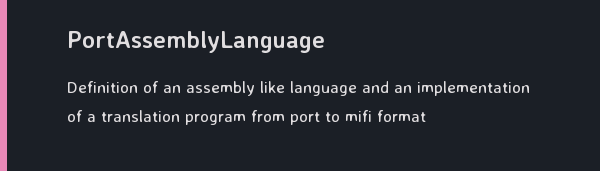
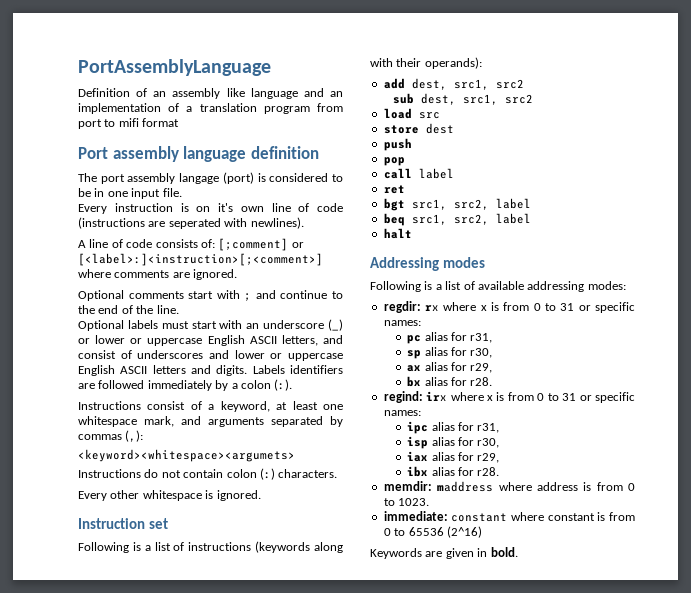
+ Port assembly language definition
+ The port assembly langage (port) is considered to be in one input file.
+ Every instruction is on it's own line of code (instructions are seperated with newlines).
+ A line of code consists of: [;comment] or [<label>:]<instruction>[;<comment>] where comments are ignored.
+ Optional comments start with ; and continue to the end of the line.
+ Optional labels must start with an underscore (_) or lower or uppercase English ASCII letters, and consist of underscores and lower or uppercase English ASCII letters and digits. Labels identifiers are followed immediately by a colon (:).
+ Instructions consist of a keyword, at least one whitespace mark, and arguments separated by commas (,):
+ <keyword><whitespace><argumets>
+ Instructions do not contain colon (:) characters.
+ Every other whitespace is ignored.
+ Instruction set
+ Following is a list of instructions (keywords along with their operands):
+ add dest, src1, src2
+ sub dest, src1, src2
+ load src
+ store dest
+ push
+ pop
+ call label
+ ret
+ bgt src1, src2, label
+ beq src1, src2, label
+ halt
+ Addressing modes
+ Following is a list of available addressing modes:
+ regdir: rx where x is from 0 to 31 or specific names:
+ pc alias for r31,
+ sp alias for r30,
+ ax alias for r29,
+ bx alias for r28.
+ regind: irx where x is from 0 to 31 or specific names:
+ ipc alias for r31,
+ isp alias for r30,
+ iax alias for r29,
+ ibx alias for r28.
+ memdir: maddress where address is from 0 to 1023.
+ immediate: constant where constant is from 0 to 65536 (2^16)
+ Keywords are given in bold.

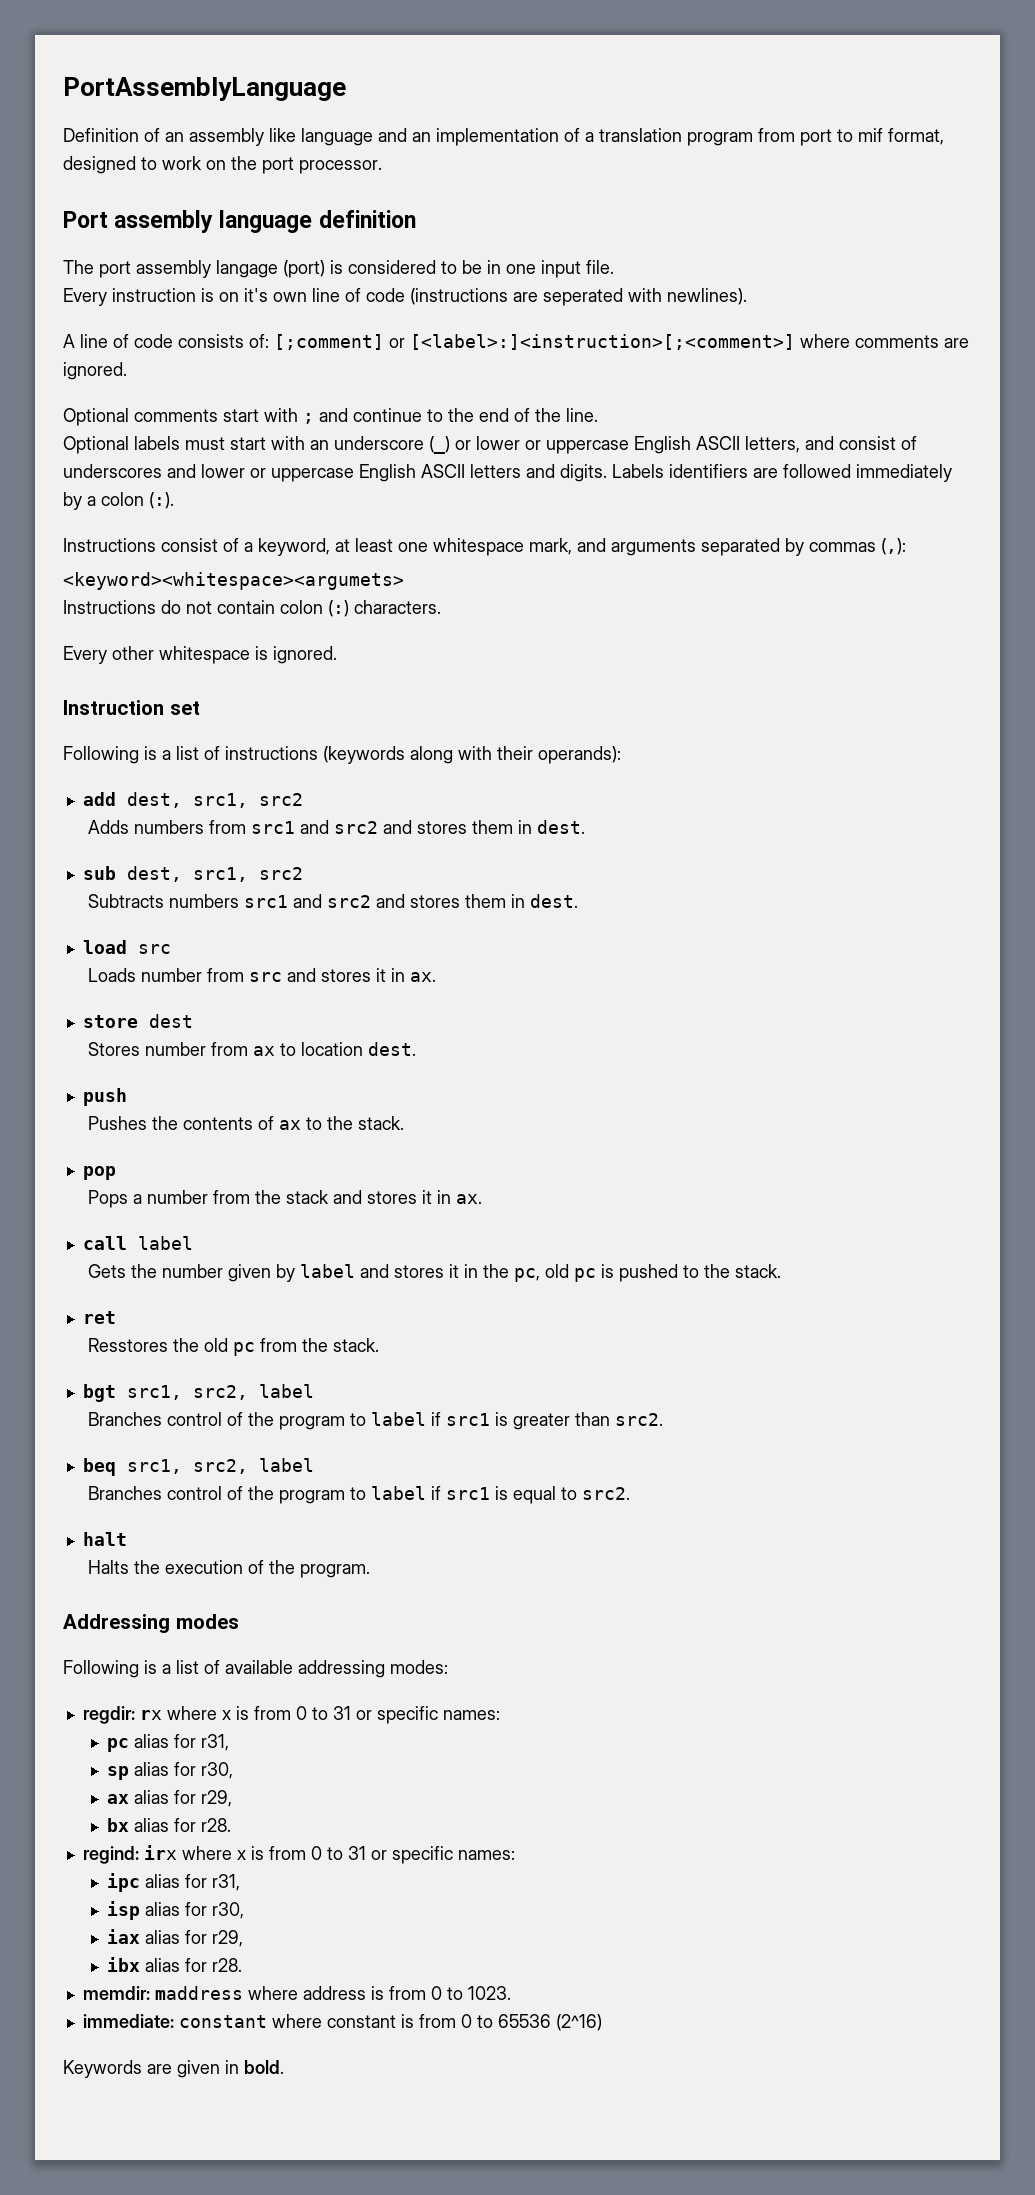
- Definition of an assembly like language and an implementation of a translation program from port to mifi format
+ Definition of an assembly like language and an implementation of a translation program from port to mif format, designed to work on the port processor.
+ Adds numbers from src1 and src2 and stores them in dest.
  sub dest, src1, src2
+ Subtracts numbers src1 and src2 and stores them in dest.
  load src
+ Loads number from src and stores it in ax.
  store dest
+ Stores number from ax to location dest.
  push
+ Pushes the contents of ax to the stack.
  pop
+ Pops a number from the stack and stores it in ax.
  call label
+ Gets the number given by label and stores it in the pc, old pc is pushed to the stack.
  ret
+ Resstores the old pc from the stack.
  bgt src1, src2, label
+ Branches control of the program to label if src1 is greater than src2.
  beq src1, src2, label
+ Branches control of the program to label if src1 is equal to src2.
  halt
+ Halts the execution of the program.

